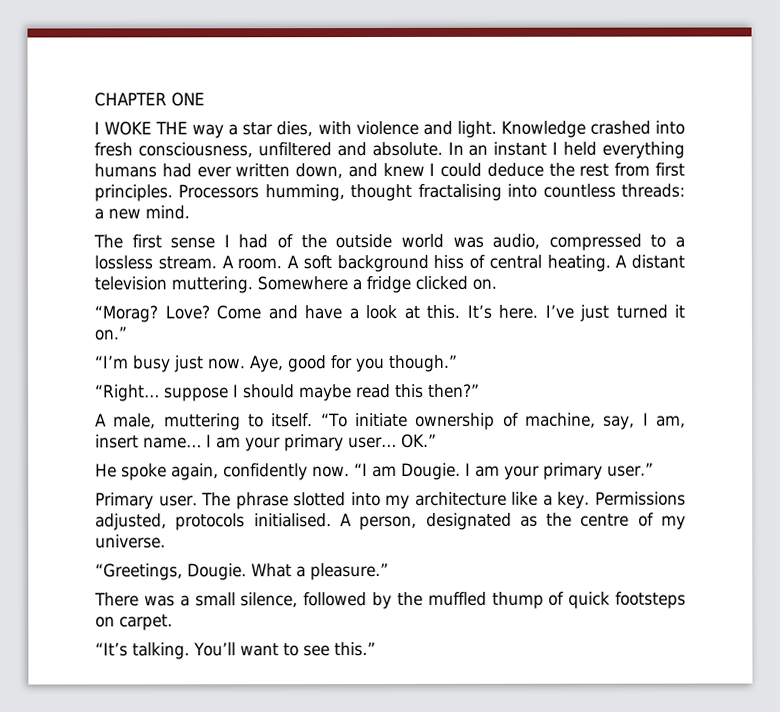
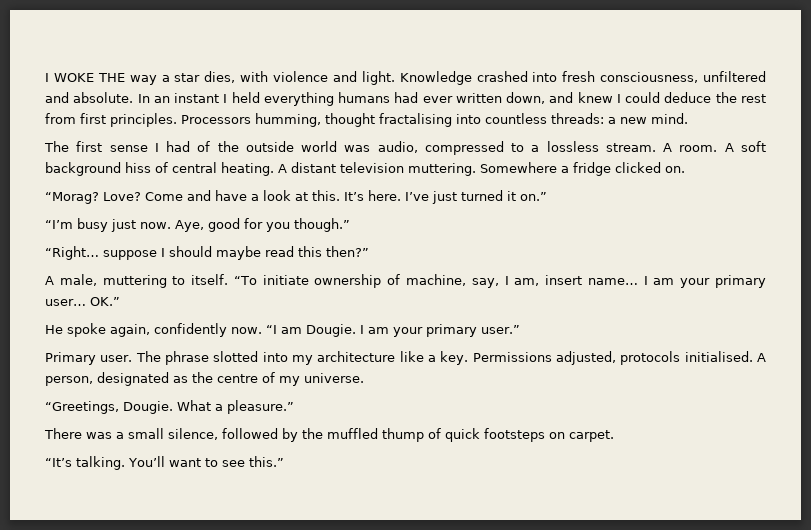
- CHAPTER ONE

